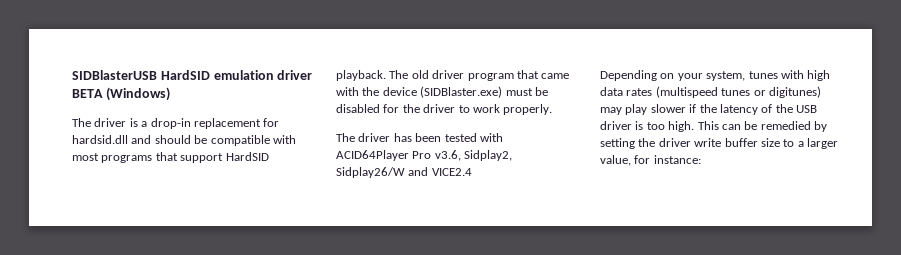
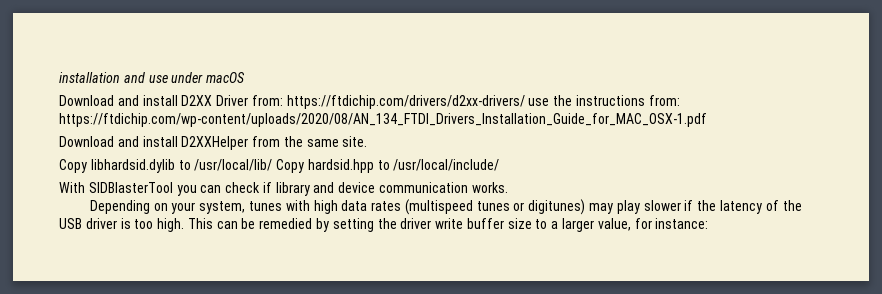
- SIDBlasterUSB HardSID emulation driver BETA (Windows)
- The driver is a drop-in replacement for hardsid.dll and should be compatible with most programs that support HardSID playback. The old driver program that came with the device (SIDBlaster.exe) must be disabled for the driver to work properly.
- The driver has been tested with ACID64Player Pro v3.6, Sidplay2, Sidplay26/W and VICE2.4
+ installation and use under macOS
+ Download and install D2XX Driver from: https://ftdichip.com/drivers/d2xx-drivers/ use the instructions from: https://ftdichip.com/wp-content/uploads/2020/08/AN_134_FTDI_Drivers_Installation_Guide_for_MAC_OSX-1.pdf
+ Download and install D2XXHelper from the same site.
+ Copy libhardsid.dylib to /usr/local/lib/ Copy hardsid.hpp to /usr/local/include/
+ With SIDBlasterTool you can check if library and device communication works.

